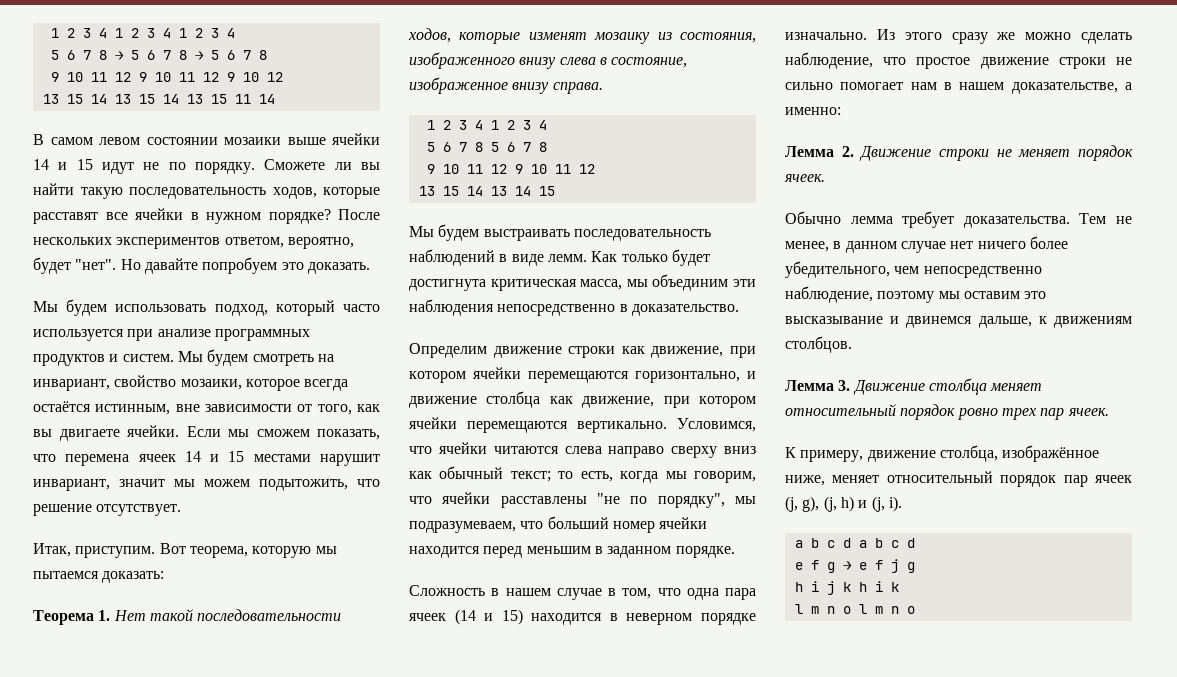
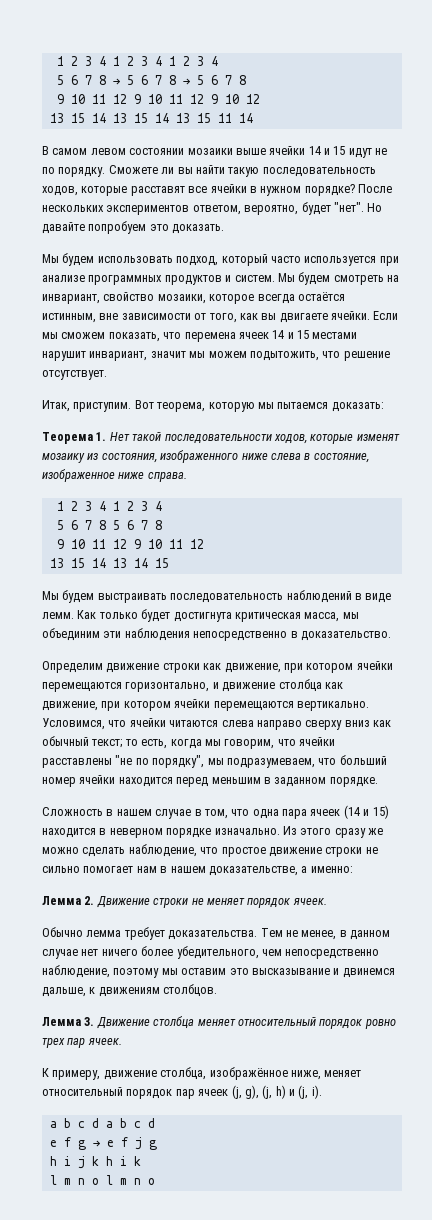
- Теорема 1. Нет такой последовательности ходов, которые изменят мозаику из состояния, изображенного внизу слева в состояние, изображенное внизу справа.
+ Теорема 1. Нет такой последовательности ходов, которые изменят мозаику из состояния, изображенного ниже слева в состояние, изображенное ниже справа.

